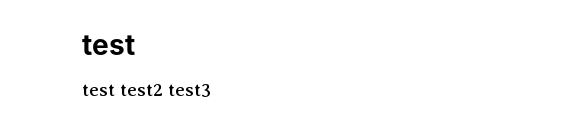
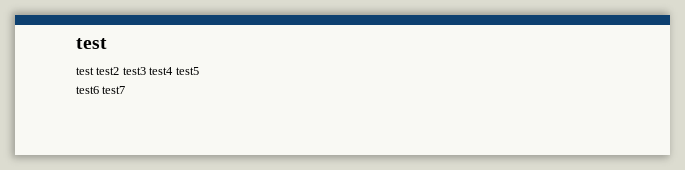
- test test2 test3
+ test test2 test3 test4 test5
+ test6 test7

